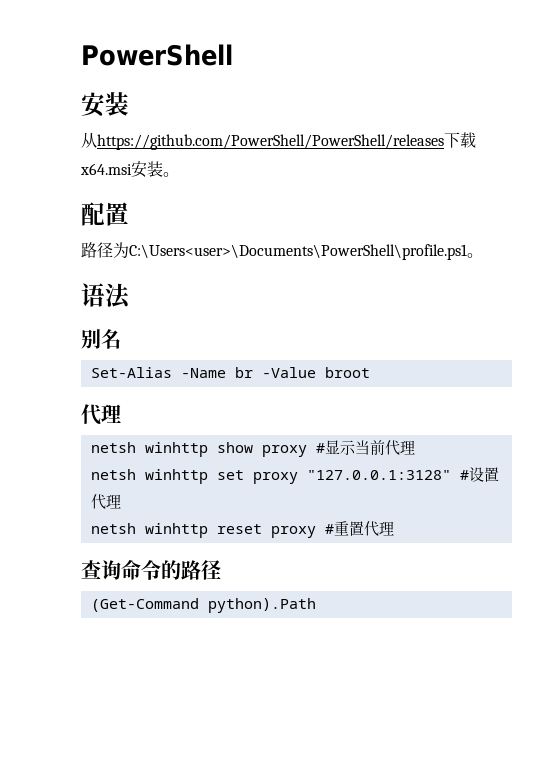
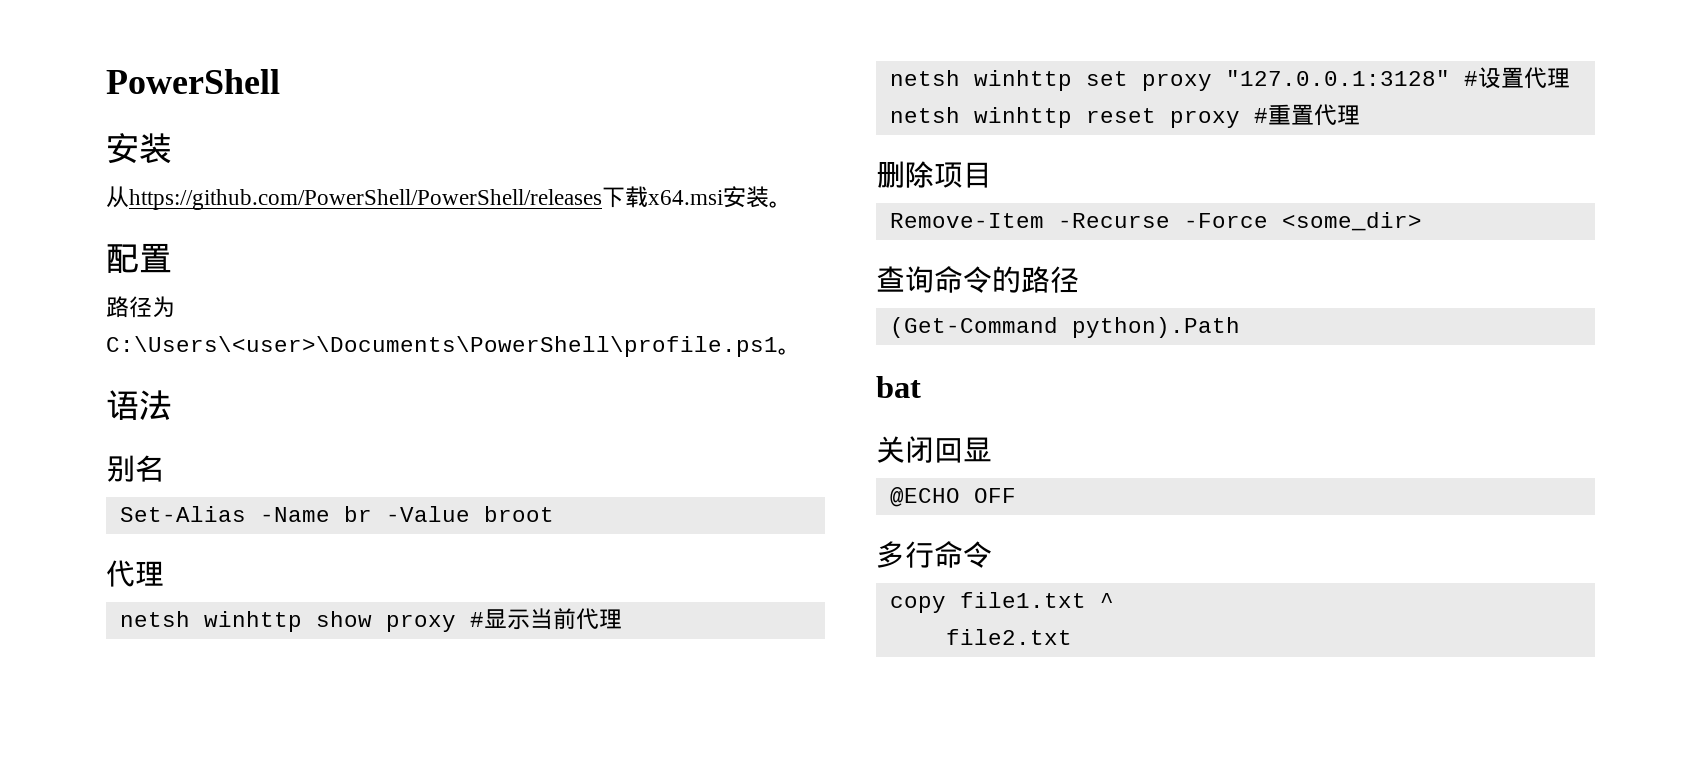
- 路径为C:\Users<user>\Documents\PowerShell\profile.ps1。
+ 路径为C:\Users\<user>\Documents\PowerShell\profile.ps1。
+ 删除项目
+ Remove-Item -Recurse -Force <some_dir>
+ bat
+ 关闭回显
+ @ECHO OFF
+ 多行命令
+ copy file1.txt ^
+ file2.txt

